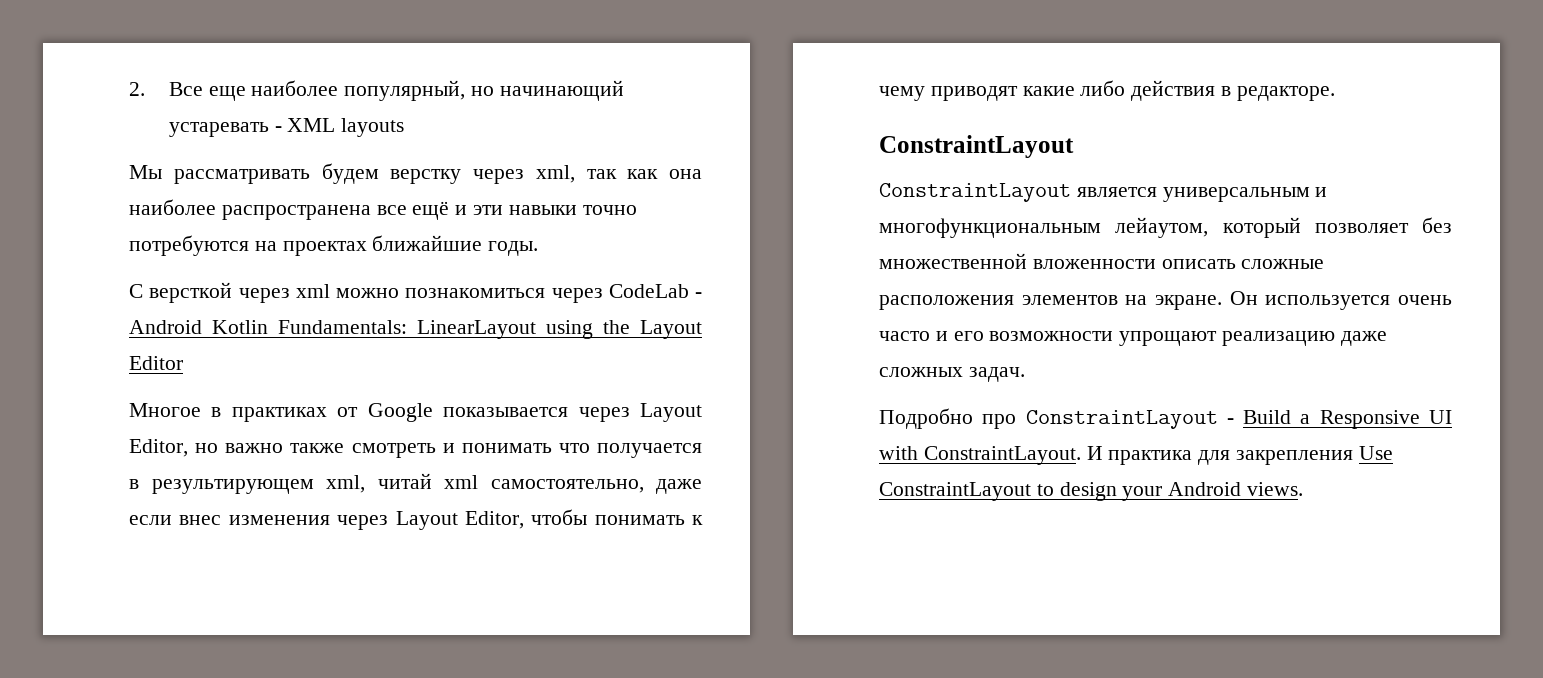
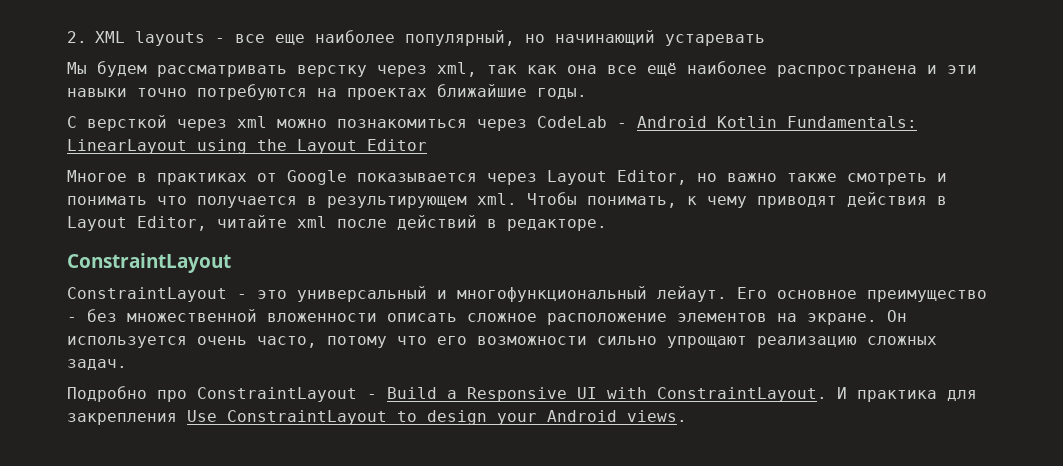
- 2. Все еще наиболее популярный, но начинающий устаревать - XML layouts
+ 2. XML layouts - все еще наиболее популярный, но начинающий устаревать
- Мы рассматривать будем верстку через xml, так как она наиболее распространена все ещё и эти навыки точно потребуются на проектах ближайшие годы.
+ Мы будем рассматривать верстку через xml, так как она все ещё наиболее распространена и эти навыки точно потребуются на проектах ближайшие годы.
- Многое в практиках от Google показывается через Layout Editor, но важно также смотреть и понимать что получается в результирующем xml, читай xml самостоятельно, даже если внес изменения через Layout Editor, чтобы понимать к чему приводят какие либо действия в редакторе.
+ Многое в практиках от Google показывается через Layout Editor, но важно также смотреть и понимать что получается в результирующем xml. Чтобы понимать, к чему приводят действия в Layout Editor, читайте xml после действий в редакторе.
  ConstraintLayout
- ConstraintLayout является универсальным и многофункциональным лейаутом, который позволяет без множественной вложенности описать сложные расположения элементов на экране.
+ ConstraintLayout - это универсальный и многофункциональный лейаут. Его основное преимущество - без множественной вложенности описать сложное расположение элементов на экране.
- Он используется очень часто и его возможности упрощают реализацию даже сложных задач.
+ Он используется очень часто, потому что его возможности сильно упрощают реализацию сложных задач.

